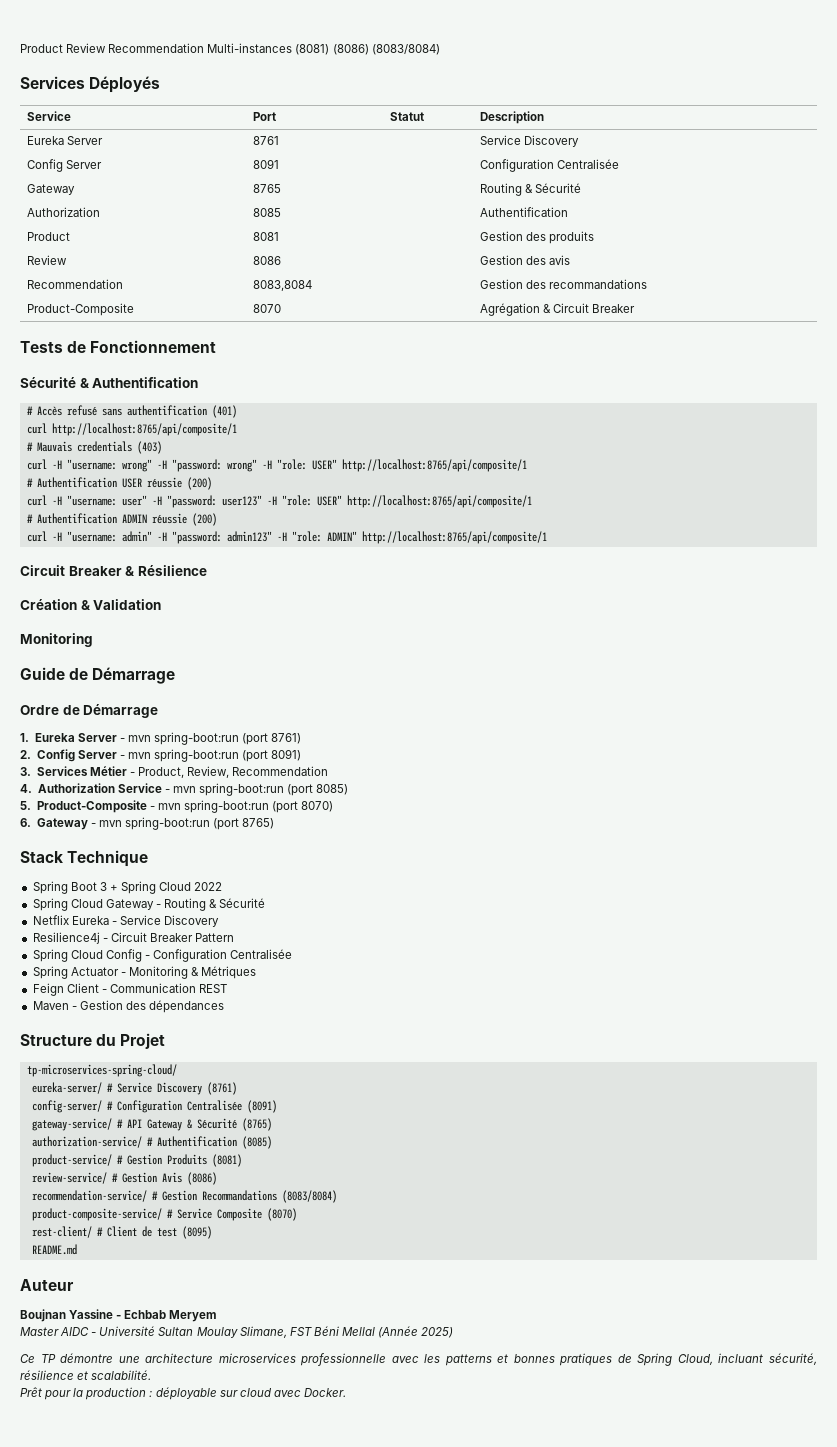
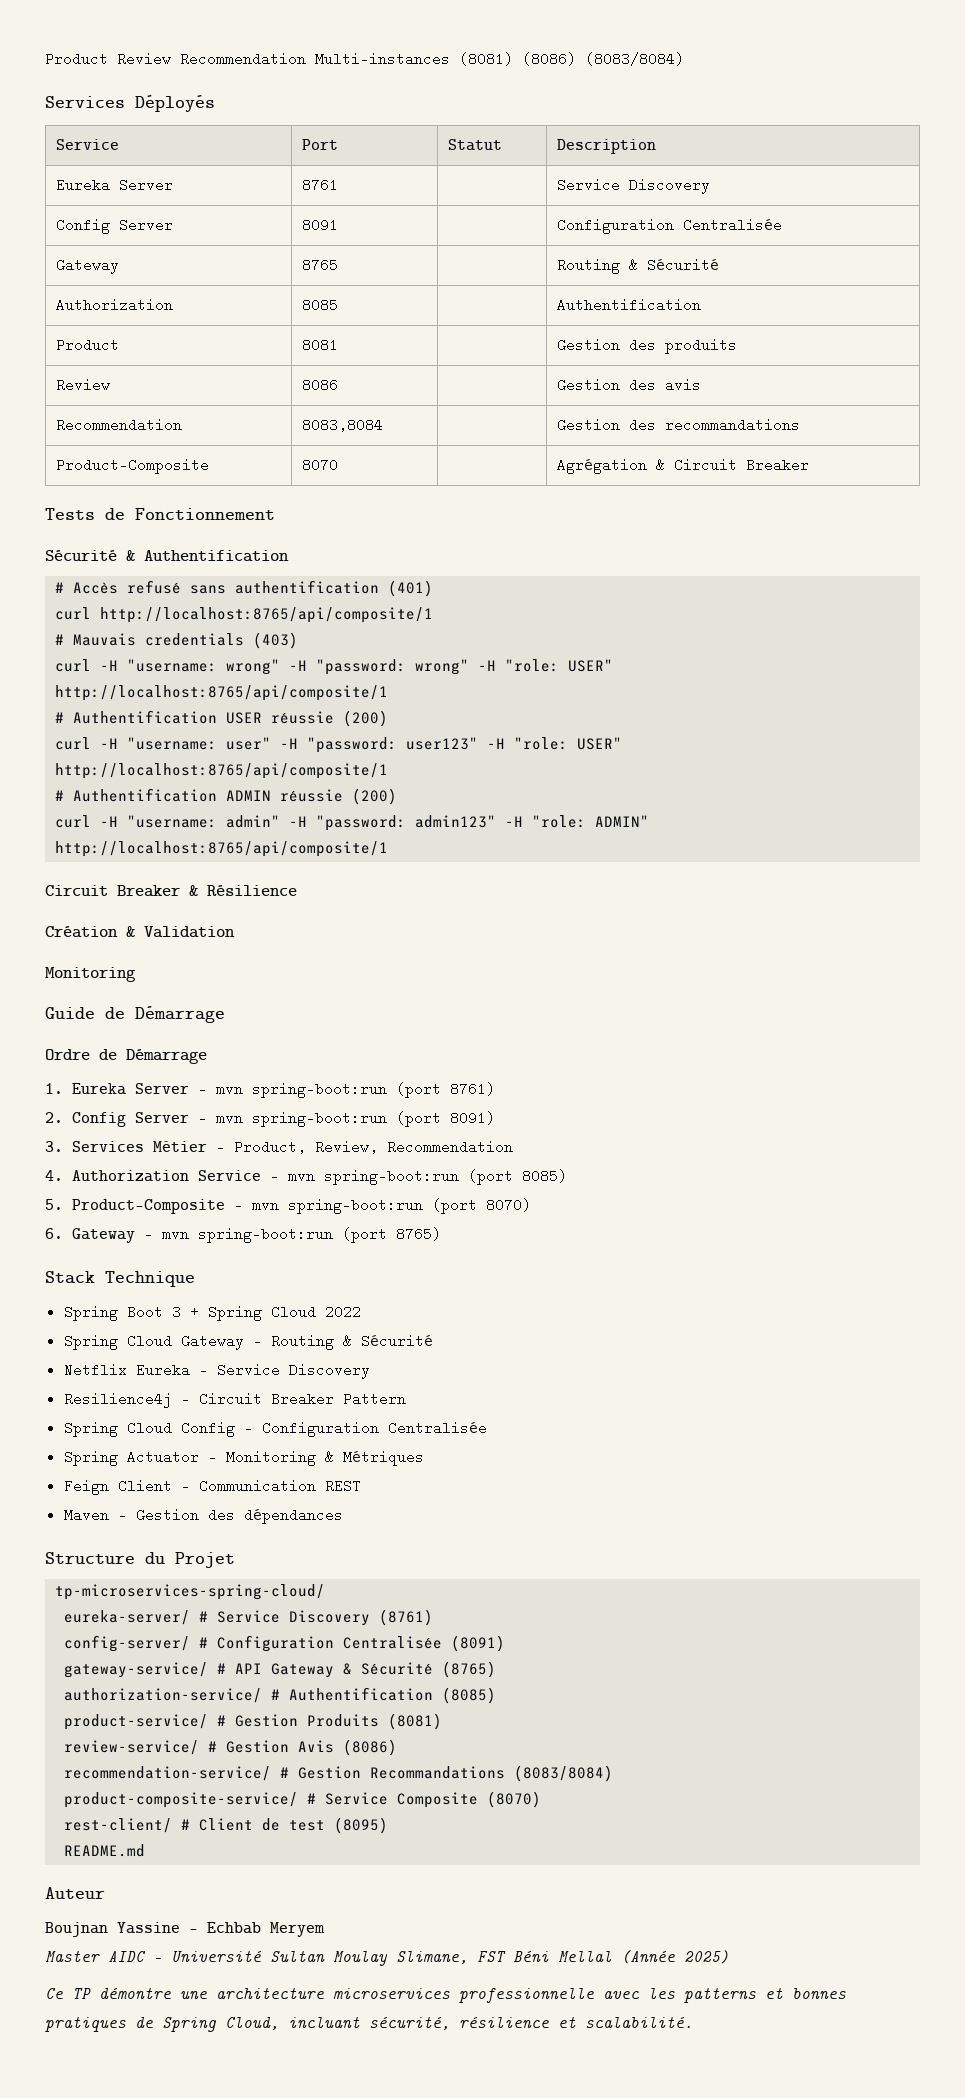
- Prêt pour la production : déployable sur cloud avec Docker.

